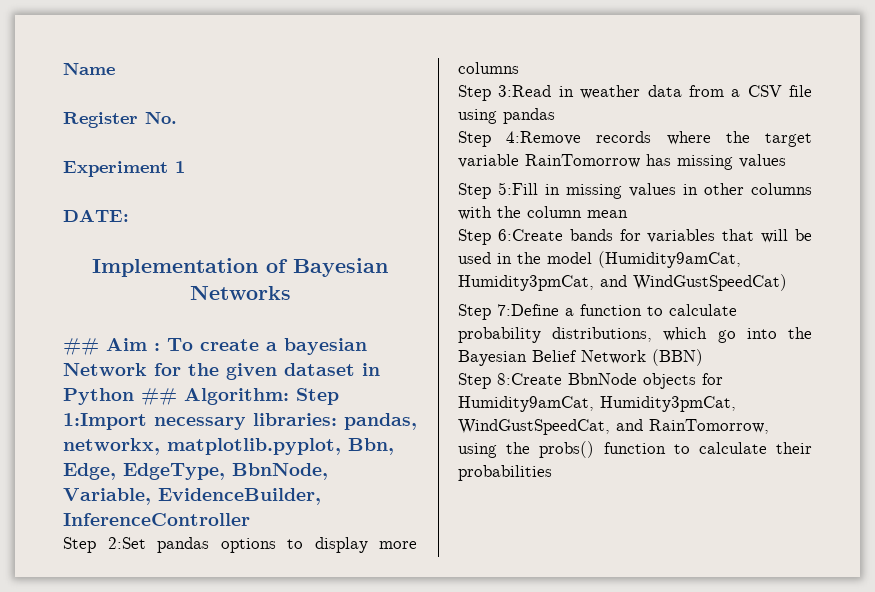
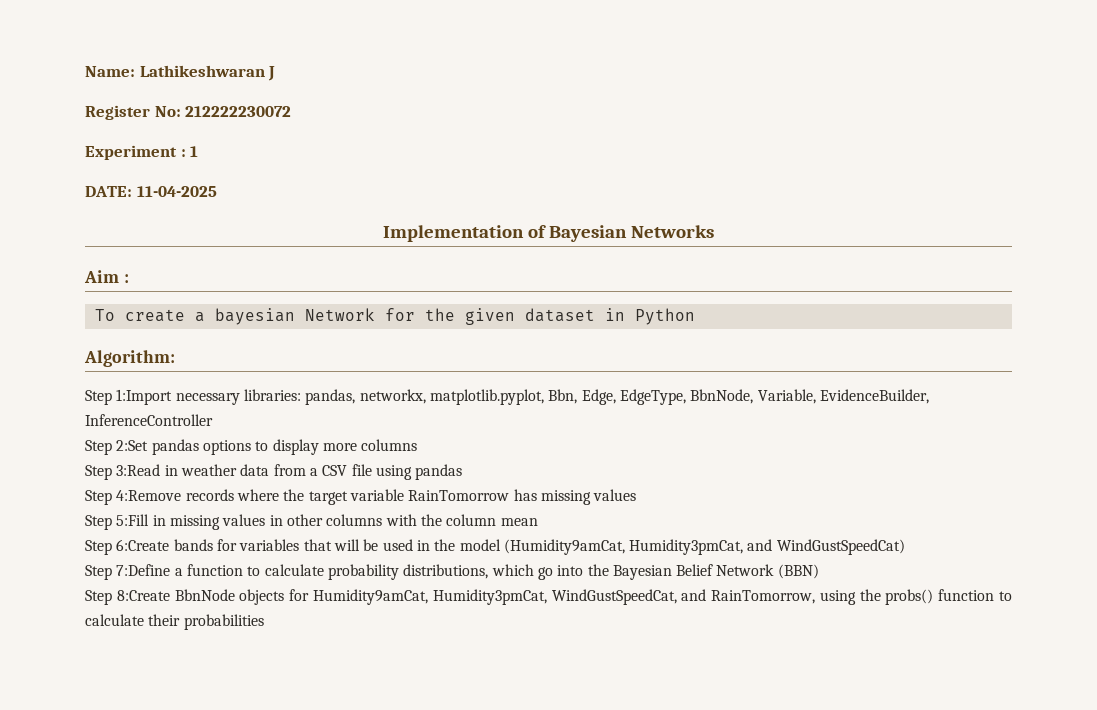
- Name
+ Name: Lathikeshwaran J
- Register No.
+ Register No: 212222230072
- Experiment 1
+ Experiment : 1
- DATE:
+ DATE: 11-04-2025
- ## Aim : To create a bayesian Network for the given dataset in Python ## Algorithm: Step 1:Import necessary libraries: pandas, networkx, matplotlib.pyplot, Bbn, Edge, EdgeType, BbnNode, Variable, EvidenceBuilder, InferenceController
+ Aim :
+ To create a bayesian Network for the given dataset in Python
+ Algorithm:
+ Step 1:Import necessary libraries: pandas, networkx, matplotlib.pyplot, Bbn, Edge, EdgeType, BbnNode, Variable, EvidenceBuilder, InferenceController

